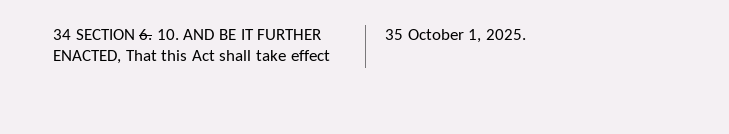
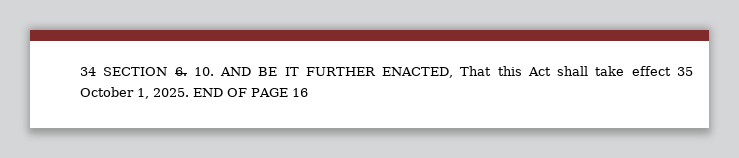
+ END OF PAGE 16

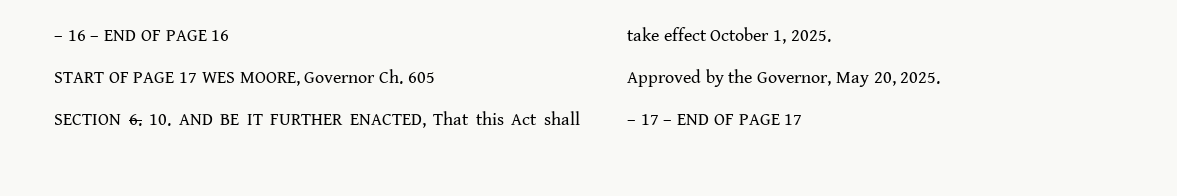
- 34 SECTION 6. 10. AND BE IT FURTHER ENACTED, That this Act shall take effect 35 October 1, 2025. END OF PAGE 16
+ – 16 – END OF PAGE 16
+ START OF PAGE 17 WES MOORE, Governor Ch. 605
+ SECTION 6. 10. AND BE IT FURTHER ENACTED, That this Act shall take effect October 1, 2025.
+ Approved by the Governor, May 20, 2025.
+ – 17 – END OF PAGE 17

